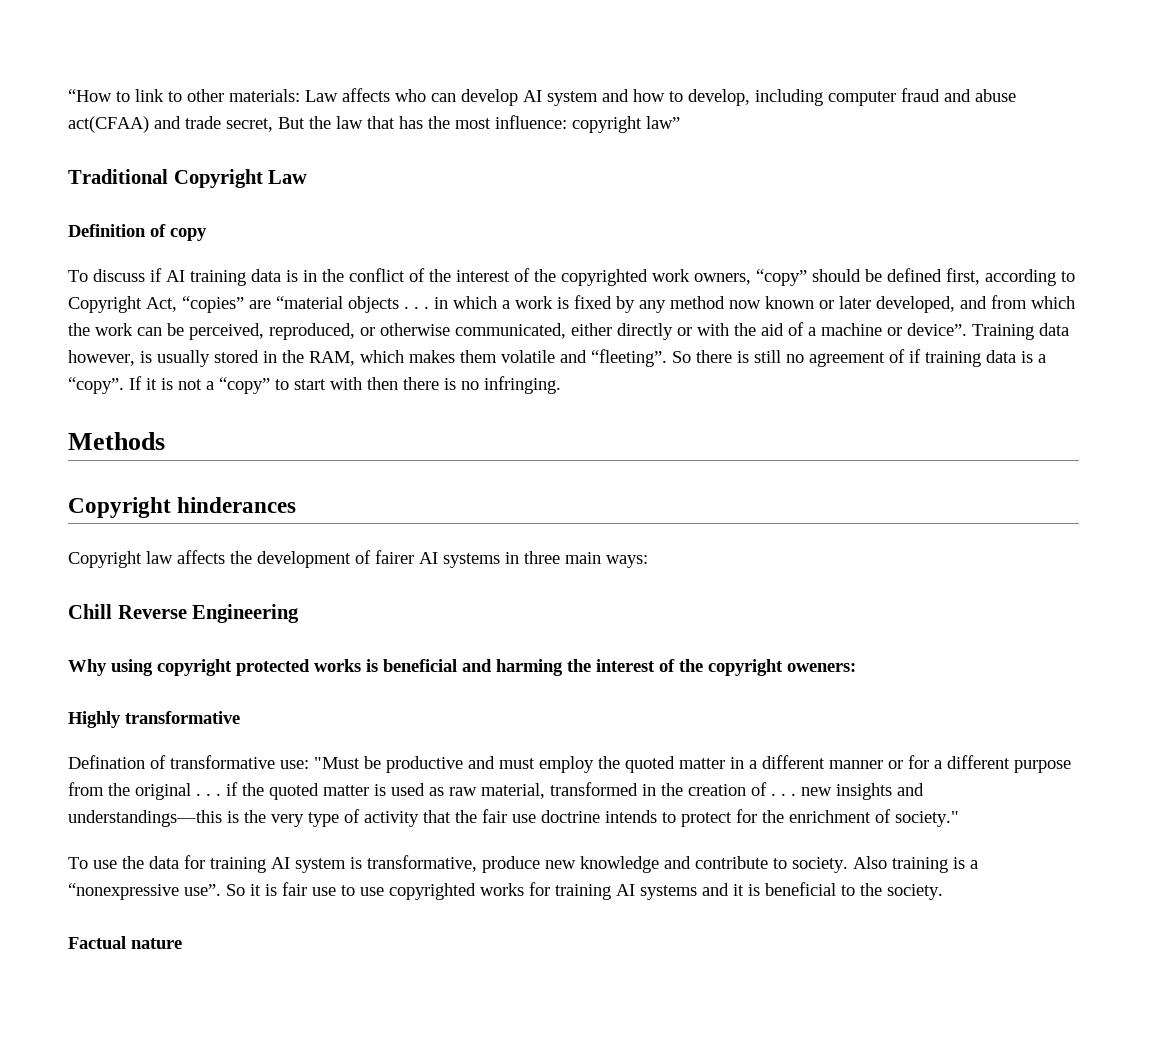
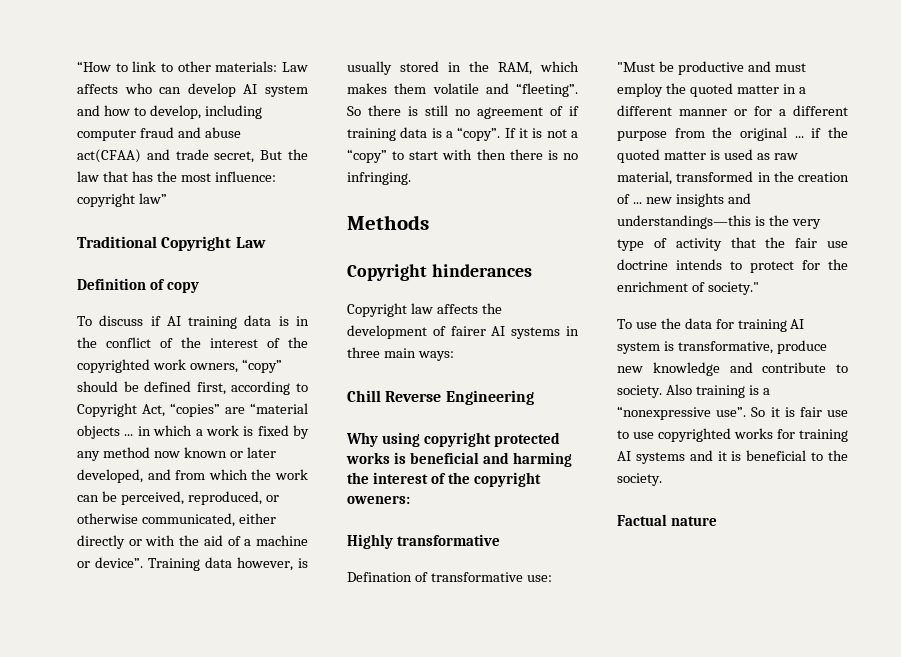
- To discuss if AI training data is in the conflict of the interest of the copyrighted work owners, “copy” should be defined first, according to Copyright Act, “copies” are “material objects . . . in which a work is fixed by any method now known or later developed, and from which the work can be perceived, reproduced, or otherwise communicated, either directly or with the aid of a machine or device”.
+ To discuss if AI training data is in the conflict of the interest of the copyrighted work owners, “copy” should be defined first, according to Copyright Act, “copies” are “material objects ... in which a work is fixed by any method now known or later developed, and from which the work can be perceived, reproduced, or otherwise communicated, either directly or with the aid of a machine or device”.
- "Must be productive and must employ the quoted matter in a different manner or for a different purpose from the original . . . if the quoted matter is used as raw material, transformed in the creation of . . . new insights and understandings—this is the very type of activity that the fair use doctrine intends to protect for the enrichment of society."
+ "Must be productive and must employ the quoted matter in a different manner or for a different purpose from the original ... if the quoted matter is used as raw material, transformed in the creation of ... new insights and understandings—this is the very type of activity that the fair use doctrine intends to protect for the enrichment of society."

